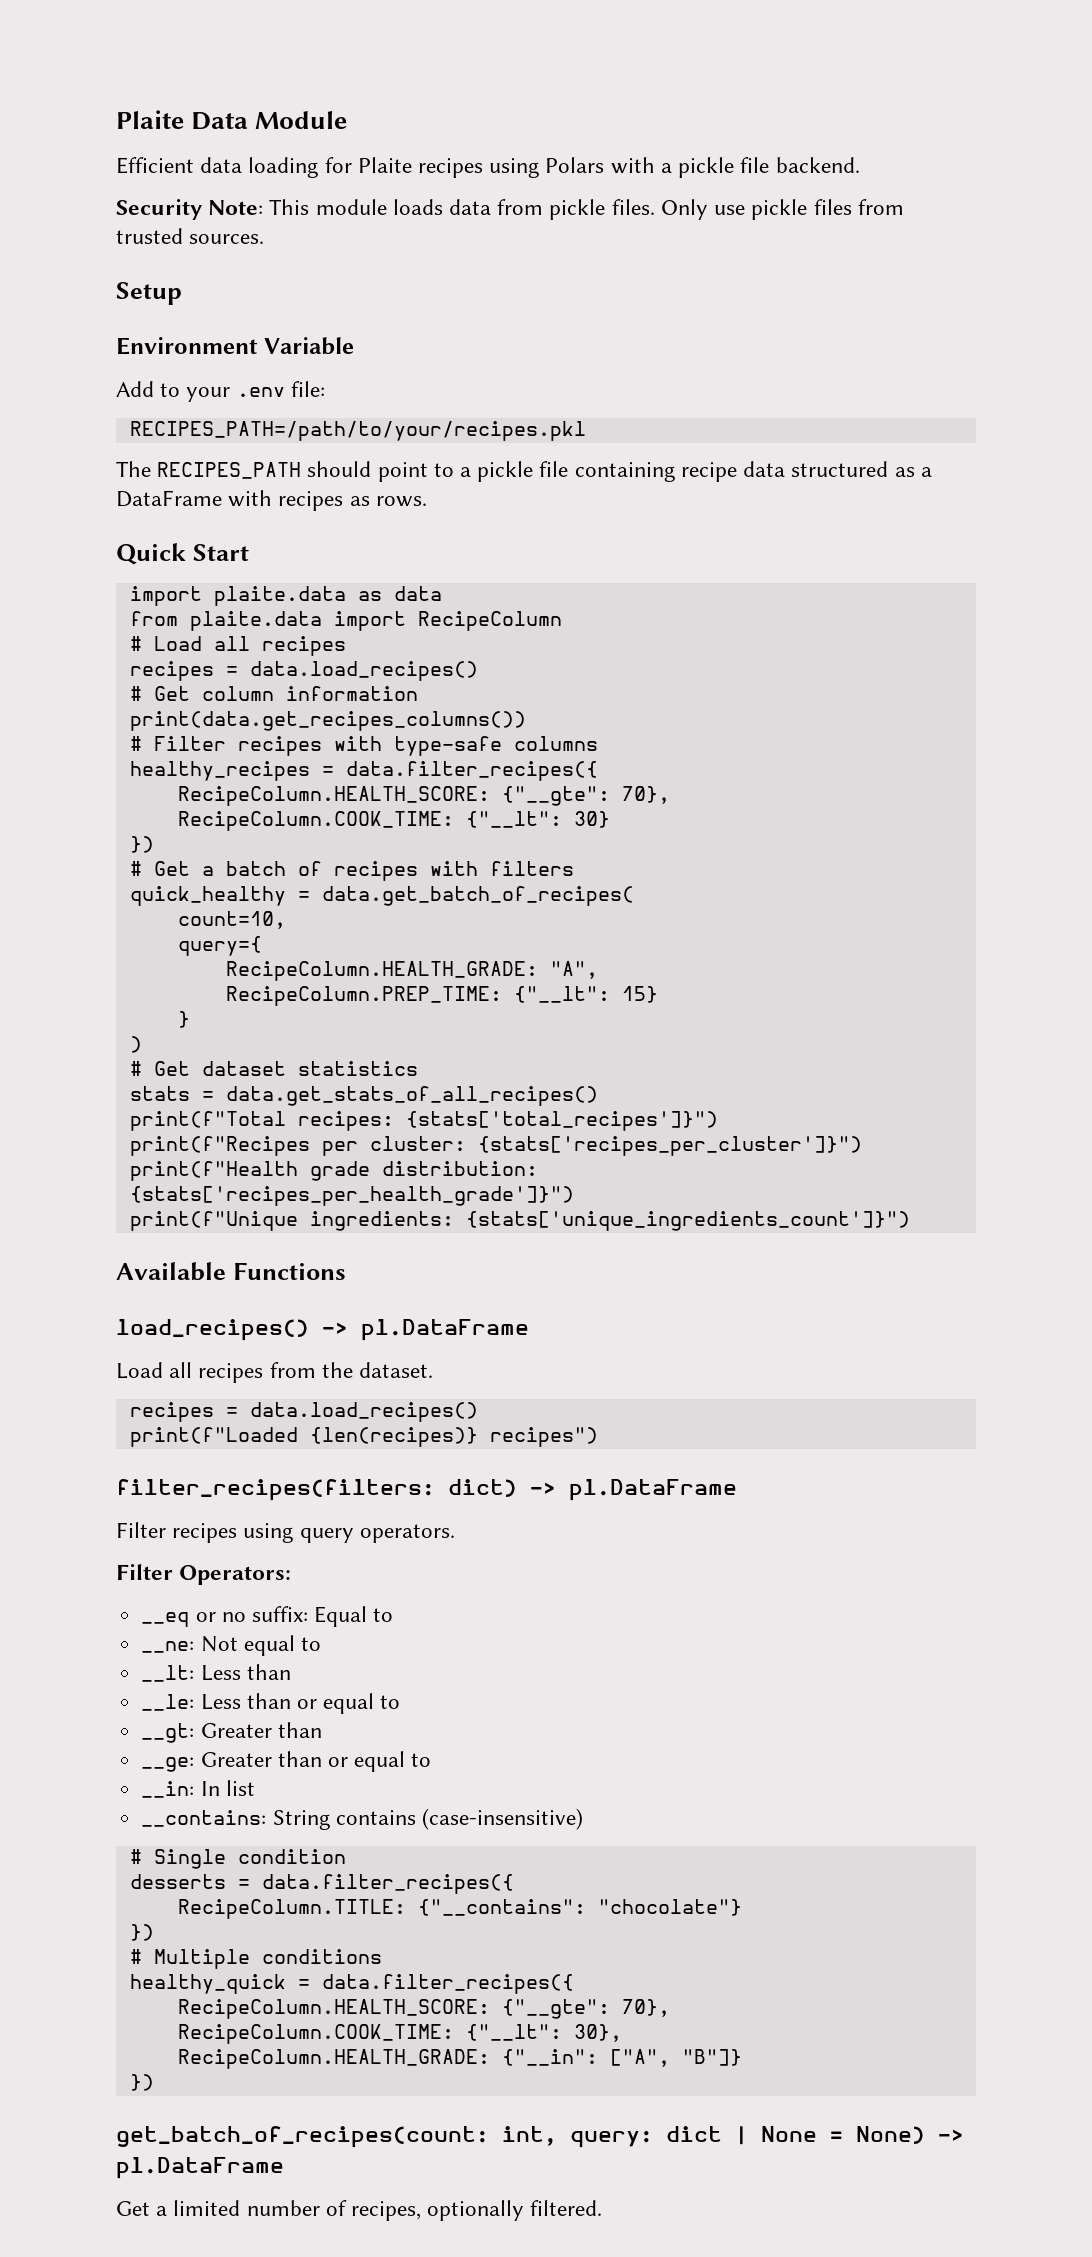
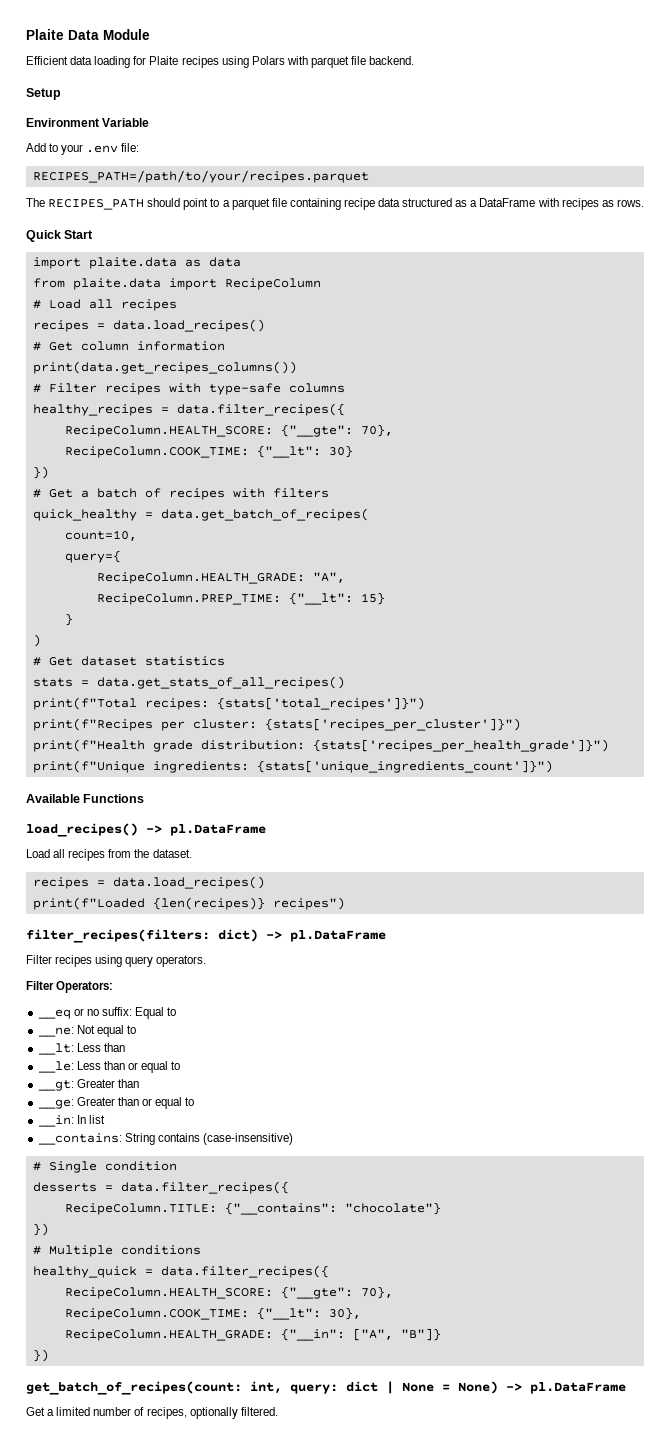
- Efficient data loading for Plaite recipes using Polars with a pickle file backend.
+ Efficient data loading for Plaite recipes using Polars with parquet file backend.
- Security Note: This module loads data from pickle files. Only use pickle files from trusted sources.
- RECIPES_PATH=/path/to/your/recipes.pkl
+ RECIPES_PATH=/path/to/your/recipes.parquet
- The RECIPES_PATH should point to a pickle file containing recipe data structured as a DataFrame with recipes as rows.
+ The RECIPES_PATH should point to a parquet file containing recipe data structured as a DataFrame with recipes as rows.

